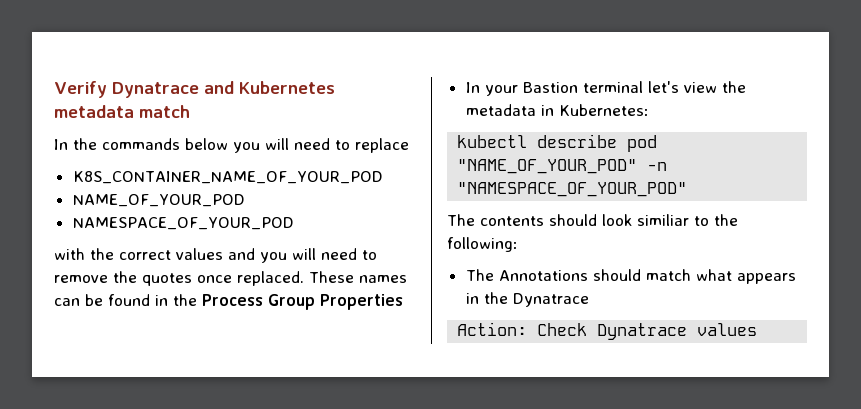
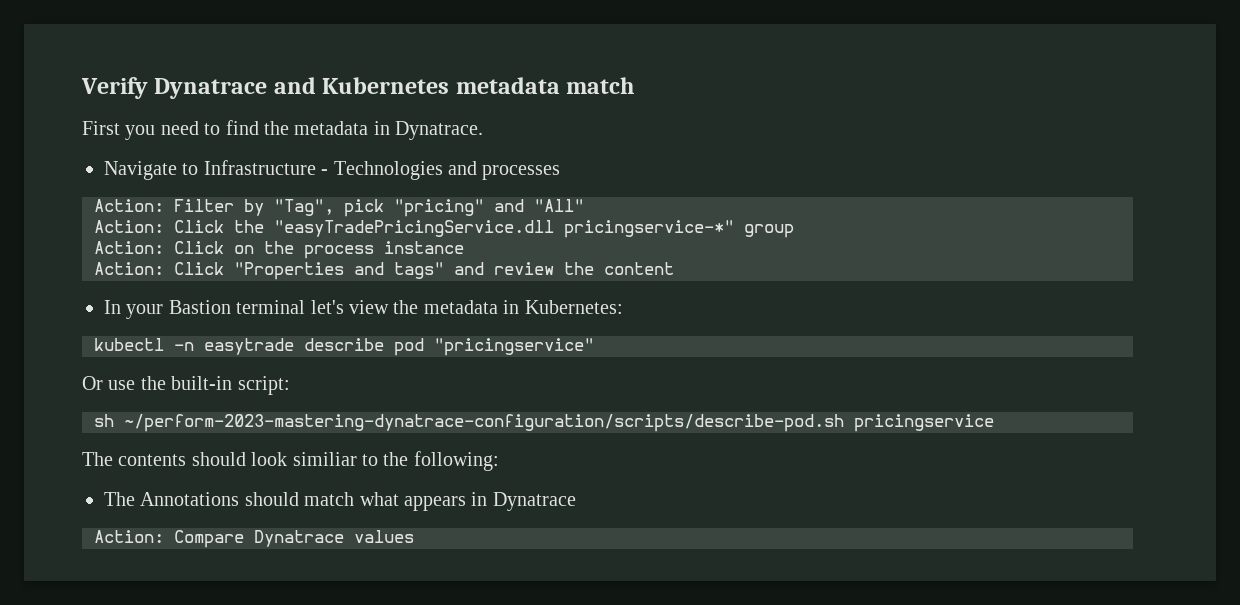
- In the commands below you will need to replace
- K8S_CONTAINER_NAME_OF_YOUR_POD
- NAME_OF_YOUR_POD
- NAMESPACE_OF_YOUR_POD
- with the correct values and you will need to remove the quotes once replaced. These names can be found in the Process Group Properties
+ First you need to find the metadata in Dynatrace.
+ Navigate to Infrastructure - Technologies and processes
+ Action: Filter by "Tag", pick "pricing" and "All"
+ Action: Click the "easyTradePricingService.dll pricingservice-*" group
+ Action: Click on the process instance
+ Action: Click "Properties and tags" and review the content
- kubectl describe pod "NAME_OF_YOUR_POD" -n "NAMESPACE_OF_YOUR_POD"
+ kubectl -n easytrade describe pod "pricingservice"
+ Or use the built-in script:
+ sh ~/perform-2023-mastering-dynatrace-configuration/scripts/describe-pod.sh pricingservice
- The Annotations should match what appears in the Dynatrace
+ The Annotations should match what appears in Dynatrace
- Action: Check Dynatrace values
+ Action: Compare Dynatrace values

